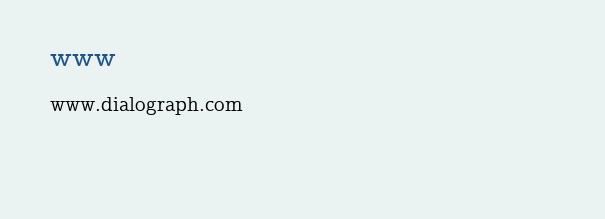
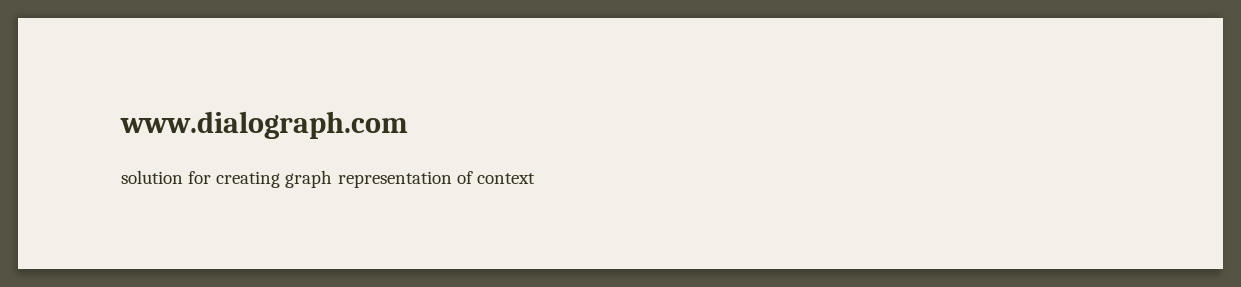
- www
  www.dialograph.com
+ solution for creating graph representation of context

